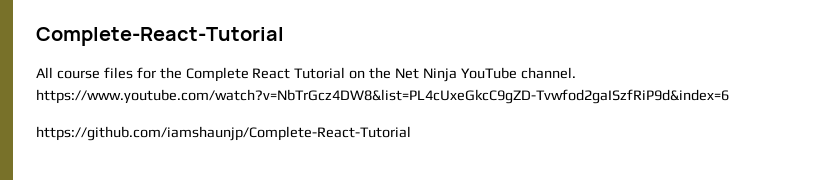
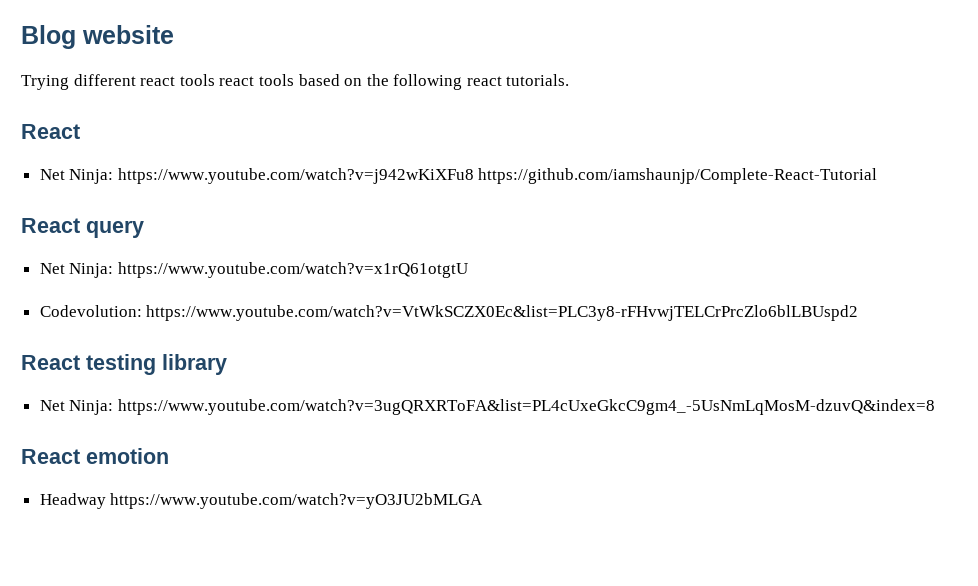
- Complete-React-Tutorial
- All course files for the Complete React Tutorial on the Net Ninja YouTube channel. https://www.youtube.com/watch?v=NbTrGcz4DW8&list=PL4cUxeGkcC9gZD-Tvwfod2gaISzfRiP9d&index=6
- https://github.com/iamshaunjp/Complete-React-Tutorial
+ Blog website
+ Trying different react tools react tools based on the following react tutorials.
+ React
+ Net Ninja: https://www.youtube.com/watch?v=j942wKiXFu8 https://github.com/iamshaunjp/Complete-React-Tutorial
+ React query
+ Net Ninja: https://www.youtube.com/watch?v=x1rQ61otgtU
+ Codevolution: https://www.youtube.com/watch?v=VtWkSCZX0Ec&list=PLC3y8-rFHvwjTELCrPrcZlo6blLBUspd2
+ React testing library
+ Net Ninja: https://www.youtube.com/watch?v=3ugQRXRToFA&list=PL4cUxeGkcC9gm4_-5UsNmLqMosM-dzuvQ&index=8
+ React emotion
+ Headway https://www.youtube.com/watch?v=yO3JU2bMLGA

